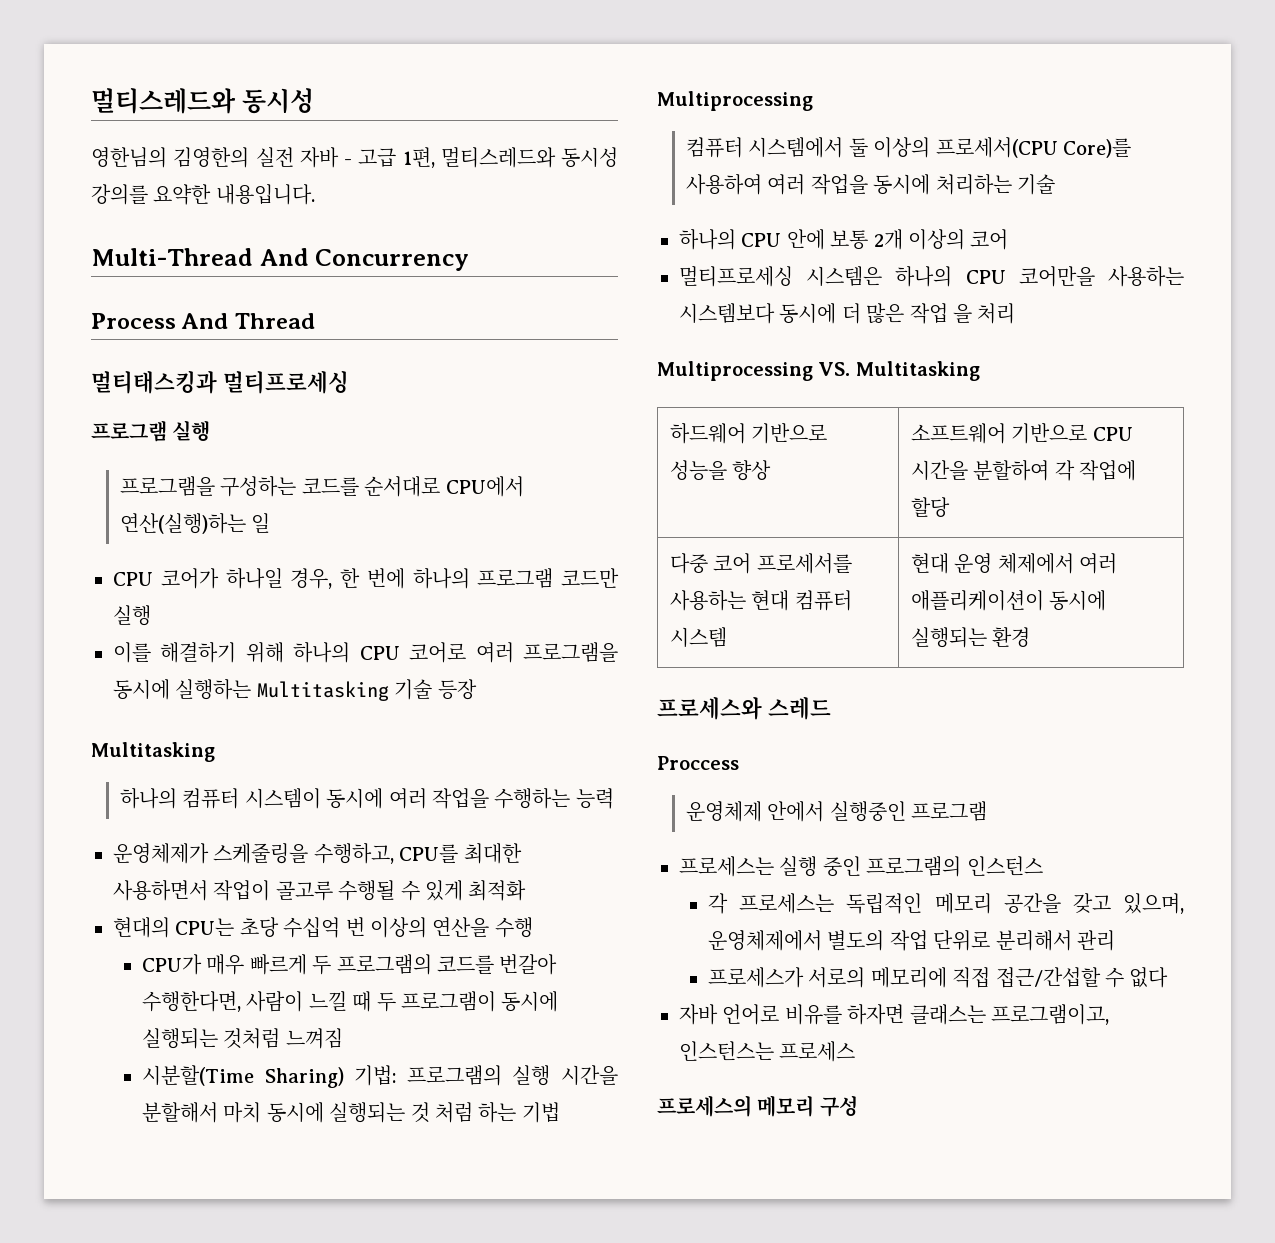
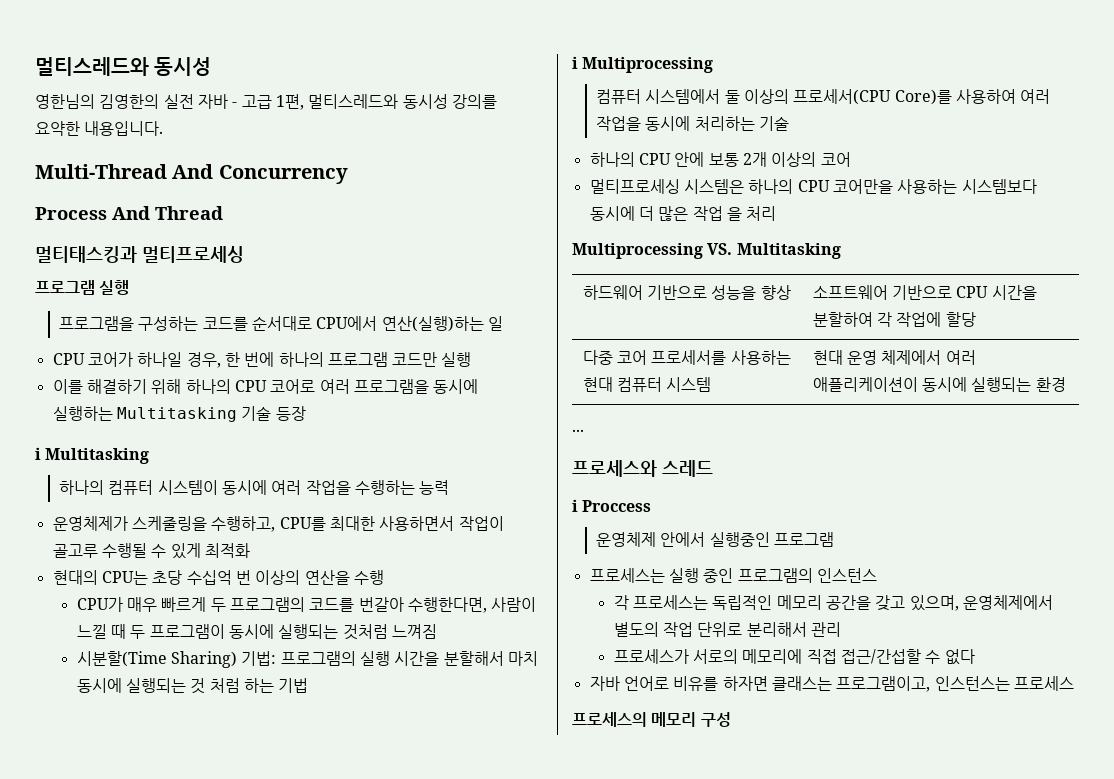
  이를 해결하기 위해 하나의 CPU 코어로 여러 프로그램을 동시에 실행하는 Multitasking 기술 등장
- Multitasking
+ ℹ Multitasking
  시분할(Time Sharing) 기법: 프로그램의 실행 시간을 분할해서 마치 동시에 실행되는 것 처럼 하는 기법
- Multiprocessing
+ ℹ Multiprocessing
+ ...
- Proccess
+ ℹ Proccess

